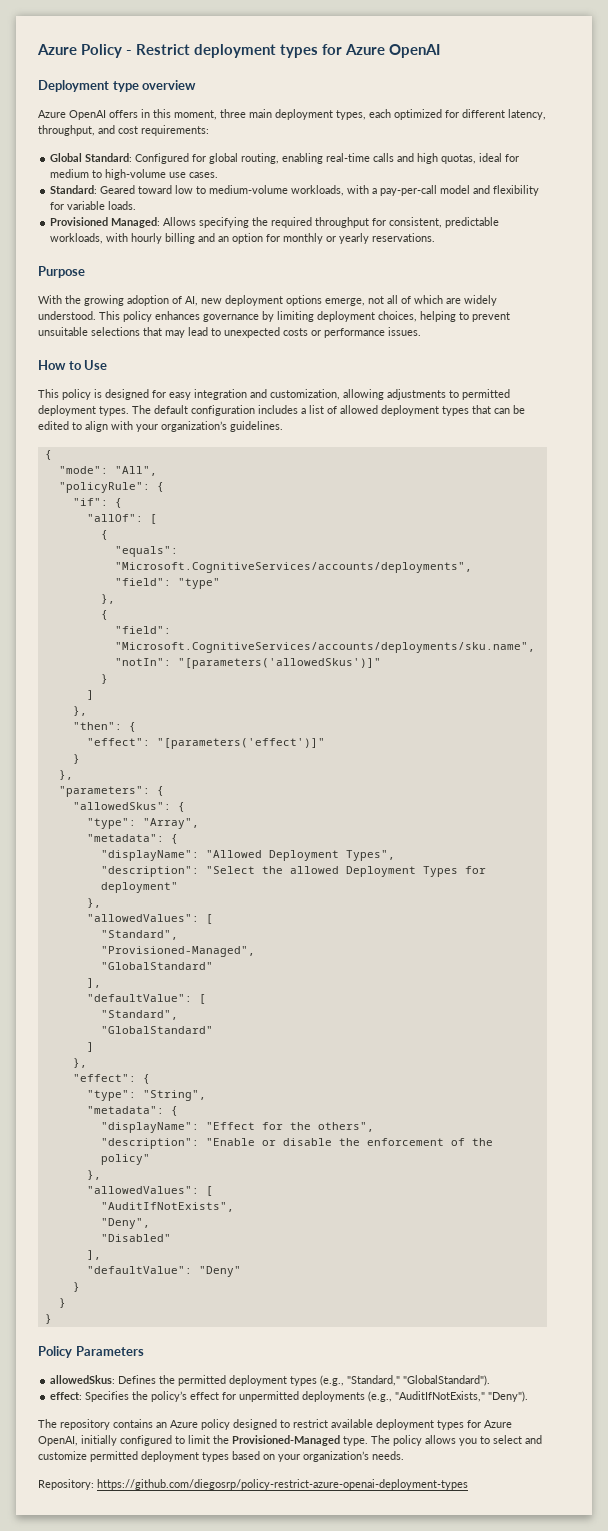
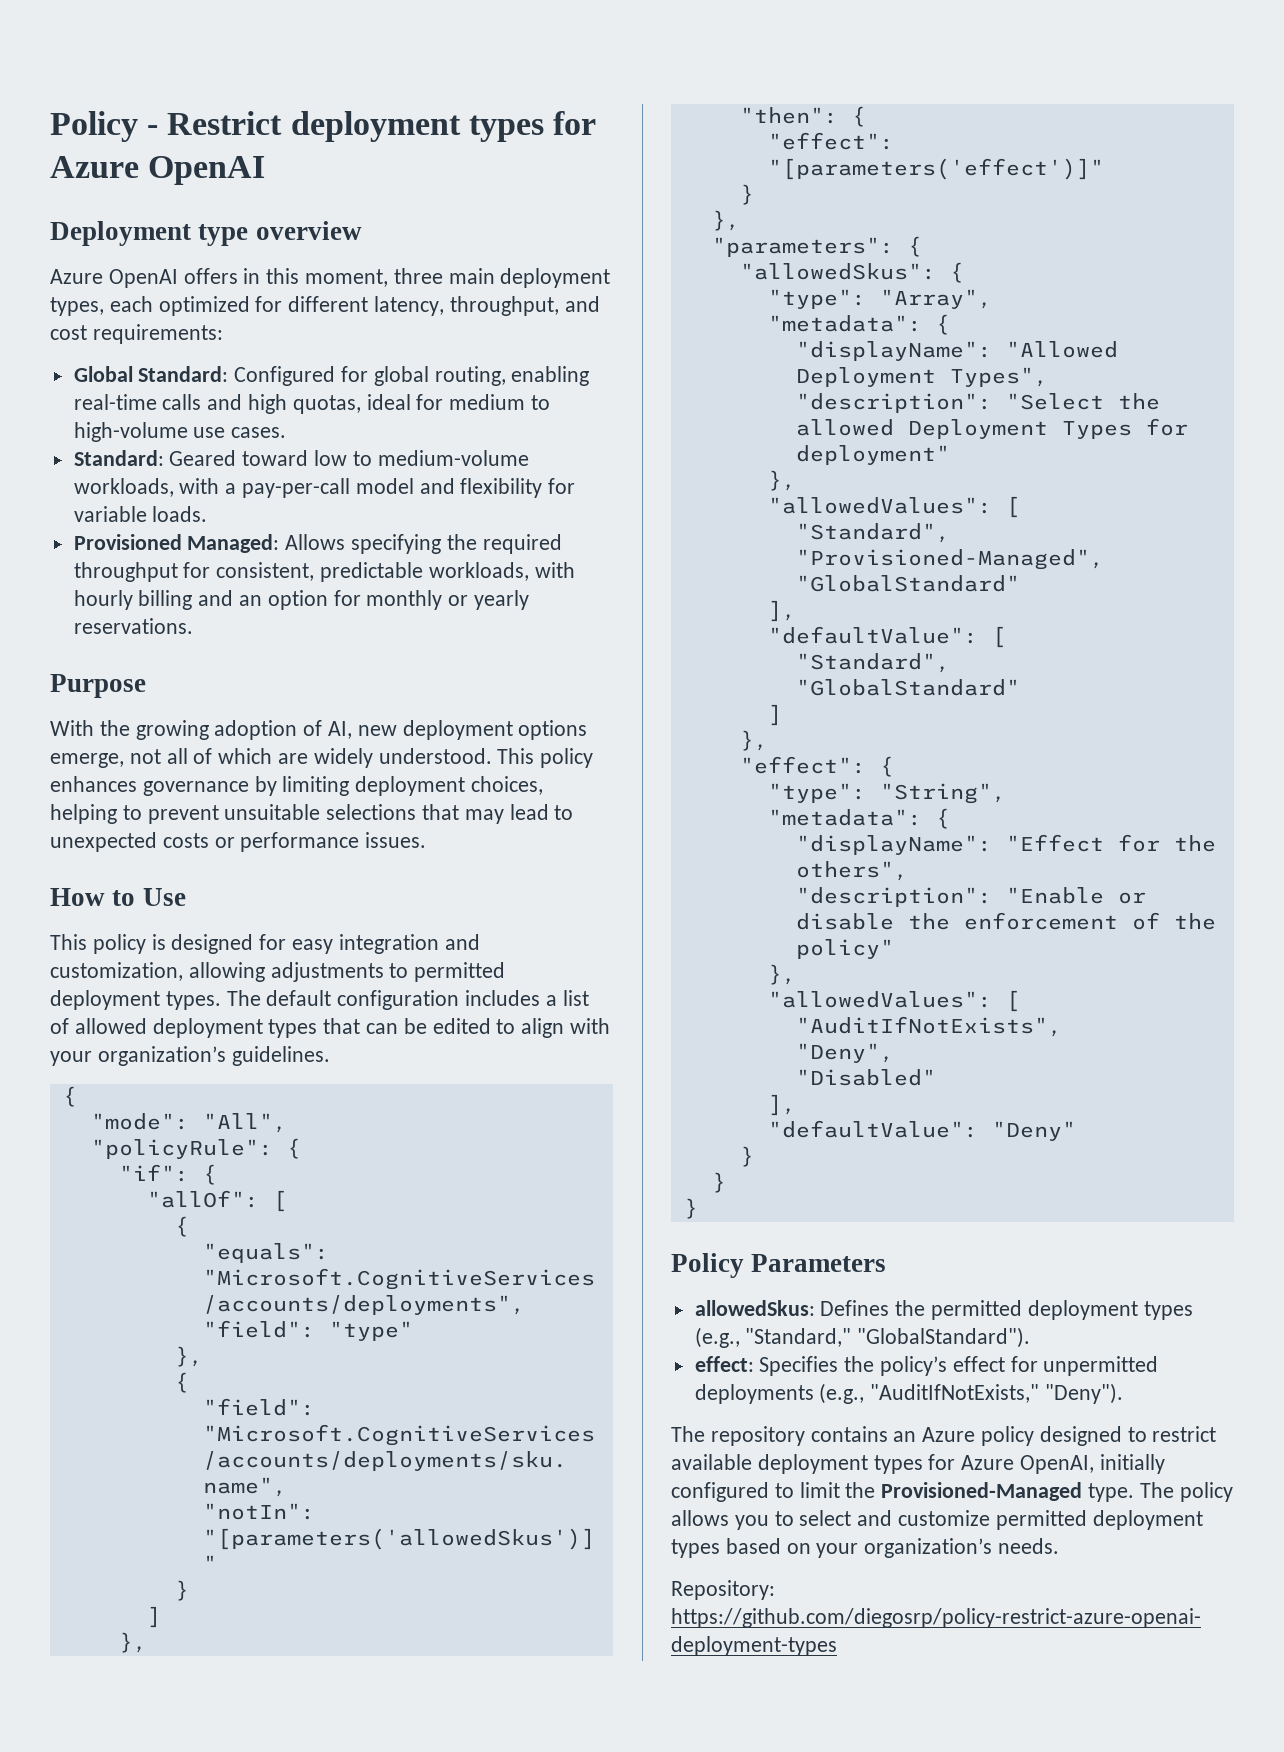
- Azure Policy - Restrict deployment types for Azure OpenAI
+ Policy - Restrict deployment types for Azure OpenAI

